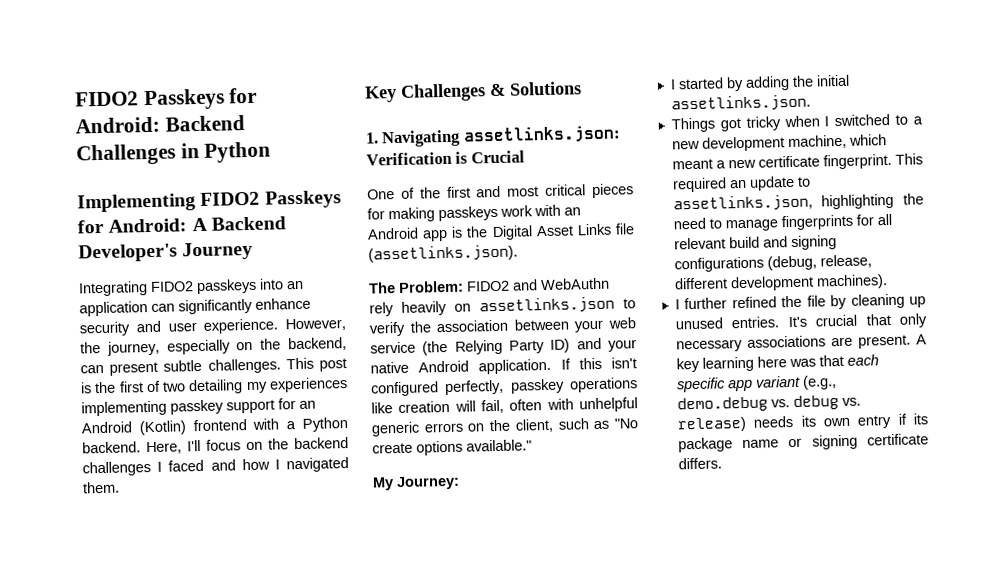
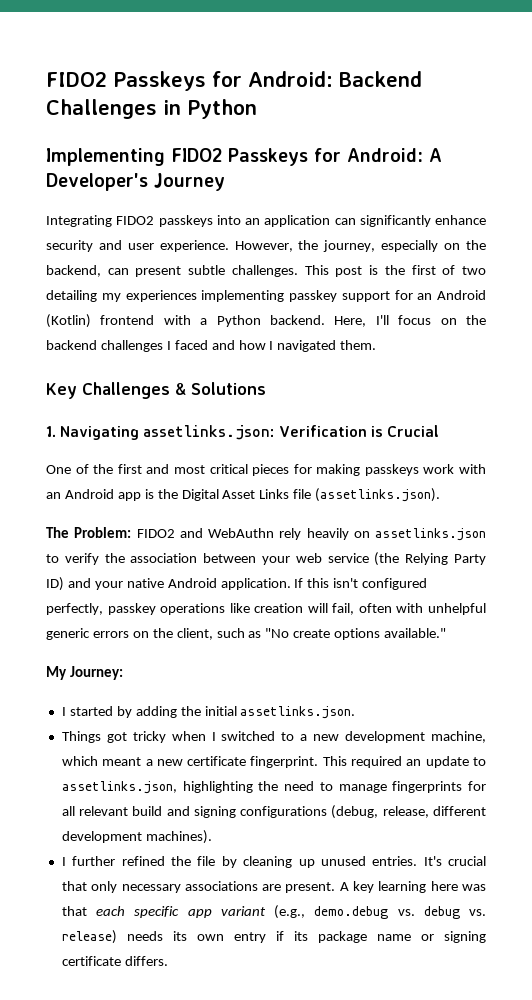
- Implementing FIDO2 Passkeys for Android: A Backend Developer's Journey
+ Implementing FIDO2 Passkeys for Android: A Developer's Journey

